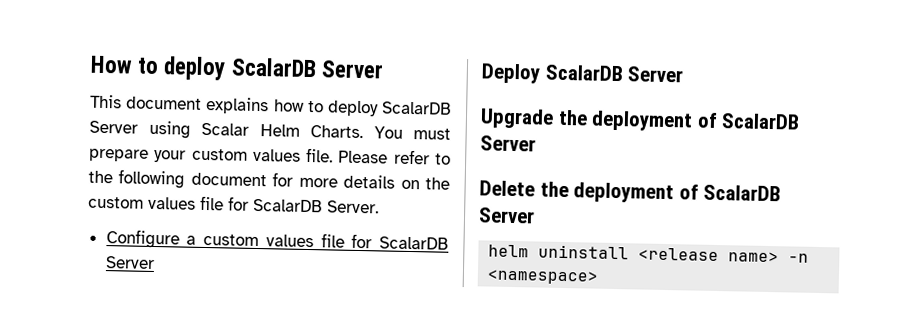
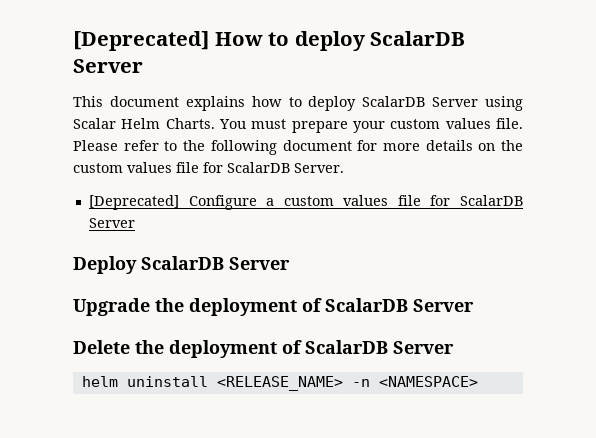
- How to deploy ScalarDB Server
+ [Deprecated] How to deploy ScalarDB Server
- Configure a custom values file for ScalarDB Server
+ [Deprecated] Configure a custom values file for ScalarDB Server
- helm uninstall <release name> -n <namespace>
+ helm uninstall <RELEASE_NAME> -n <NAMESPACE>

